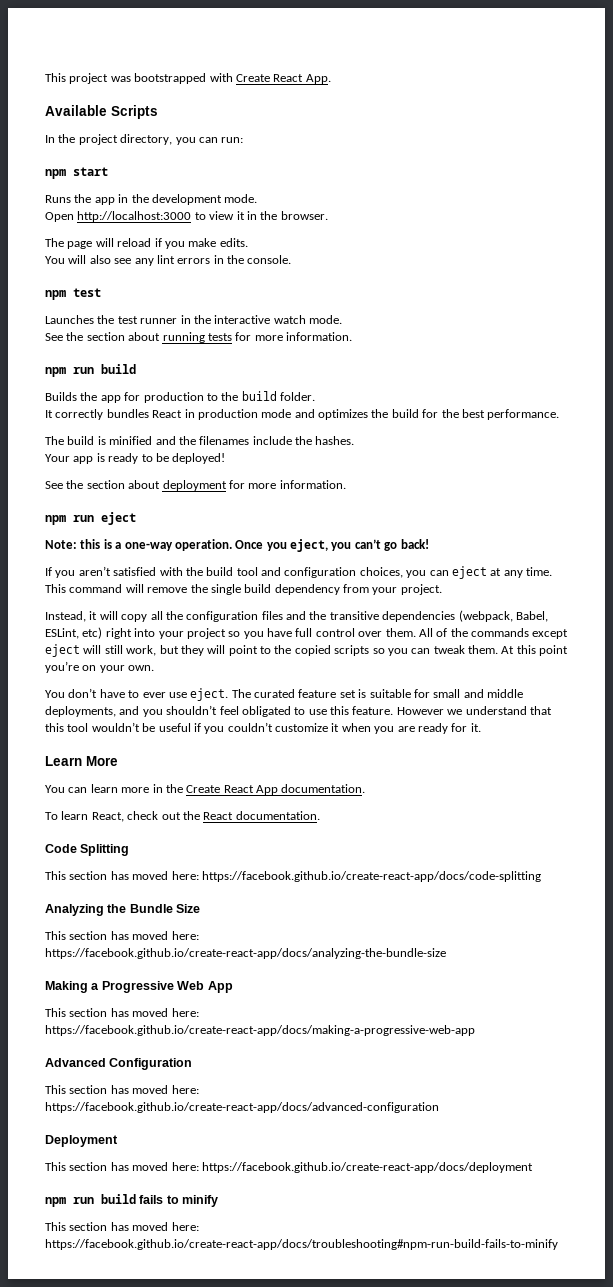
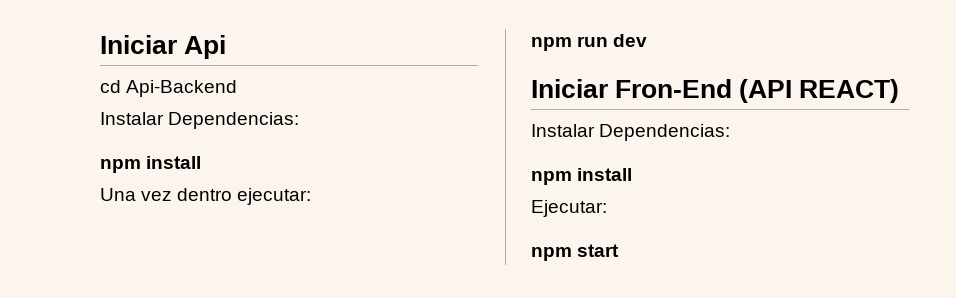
- This project was bootstrapped with Create React App.
- Available Scripts
- In the project directory, you can run:
+ Iniciar Api
+ cd Api-Backend
+ Instalar Dependencias:
+ npm install
+ Una vez dentro ejecutar:
+ npm run dev
+ Iniciar Fron-End (API REACT)
+ Instalar Dependencias:
+ npm install
+ Ejecutar:
  npm start
- Runs the app in the development mode.
- Open http://localhost:3000 to view it in the browser.
- The page will reload if you make edits.
- You will also see any lint errors in the console.
- npm test
- Launches the test runner in the interactive watch mode.
- See the section about running tests for more information.
- npm run build
- Builds the app for production to the build folder.
- It correctly bundles React in production mode and optimizes the build for the best performance.
- The build is minified and the filenames include the hashes.
- Your app is ready to be deployed!
- See the section about deployment for more information.
- npm run eject
- Note: this is a one-way operation. Once you eject, you can’t go back!
- If you aren’t satisfied with the build tool and configuration choices, you can eject at any time. This command will remove the single build dependency from your project.
- Instead, it will copy all the configuration files and the transitive dependencies (webpack, Babel, ESLint, etc) right into your project so you have full control over them. All of the commands except eject will still work, but they will point to the copied scripts so you can tweak them. At this point you’re on your own.
- You don’t have to ever use eject. The curated feature set is suitable for small and middle deployments, and you shouldn’t feel obligated to use this feature. However we understand that this tool wouldn’t be useful if you couldn’t customize it when you are ready for it.
- Learn More
- You can learn more in the Create React App documentation.
- To learn React, check out the React documentation.
- Code Splitting
- This section has moved here: https://facebook.github.io/create-react-app/docs/code-splitting
- Analyzing the Bundle Size
- This section has moved here: https://facebook.github.io/create-react-app/docs/analyzing-the-bundle-size
- Making a Progressive Web App
- This section has moved here: https://facebook.github.io/create-react-app/docs/making-a-progressive-web-app
- Advanced Configuration
- This section has moved here: https://facebook.github.io/create-react-app/docs/advanced-configuration
- Deployment
- This section has moved here: https://facebook.github.io/create-react-app/docs/deployment
- npm run build fails to minify
- This section has moved here: https://facebook.github.io/create-react-app/docs/troubleshooting#npm-run-build-fails-to-minify

